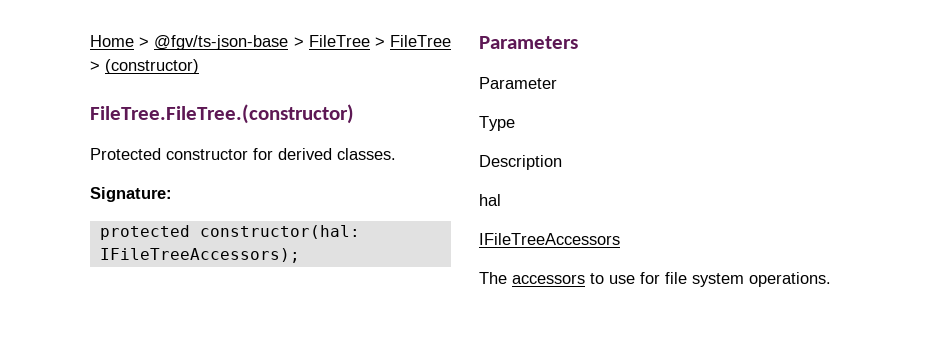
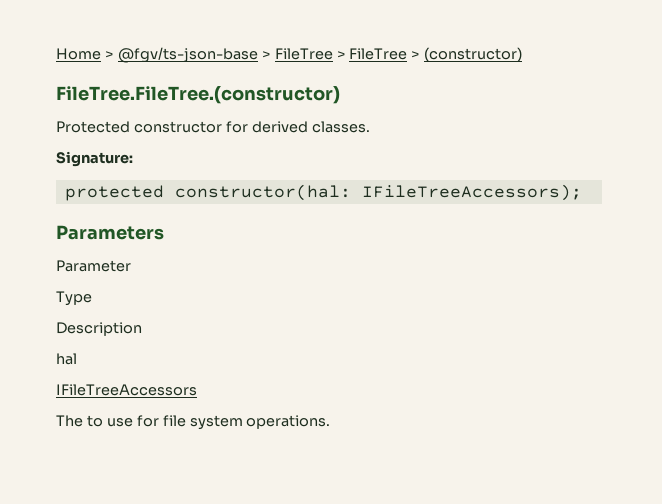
- The accessors to use for file system operations.
+ The to use for file system operations.

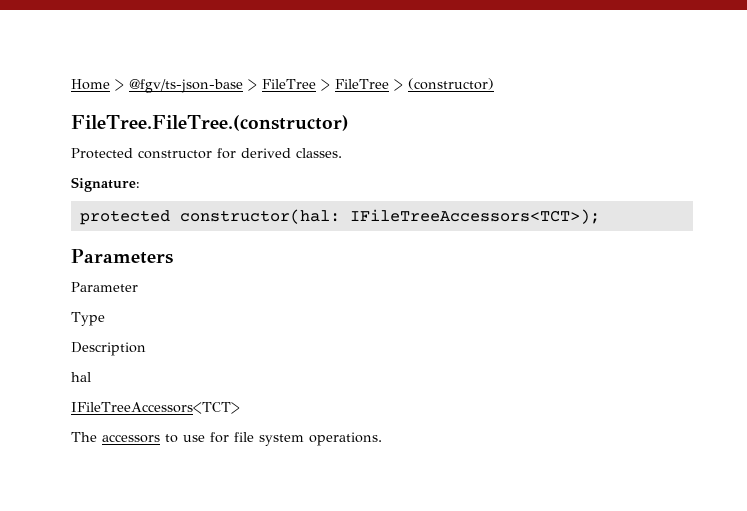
- protected constructor(hal: IFileTreeAccessors);
+ protected constructor(hal: IFileTreeAccessors<TCT>);
- IFileTreeAccessors
+ IFileTreeAccessors<TCT>
- The to use for file system operations.
+ The accessors to use for file system operations.

